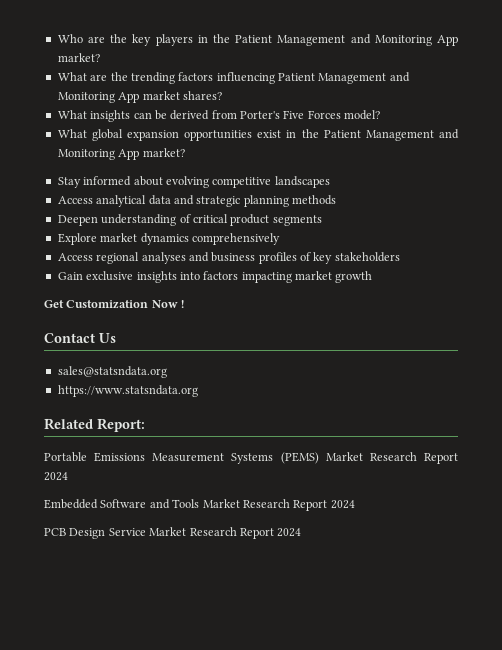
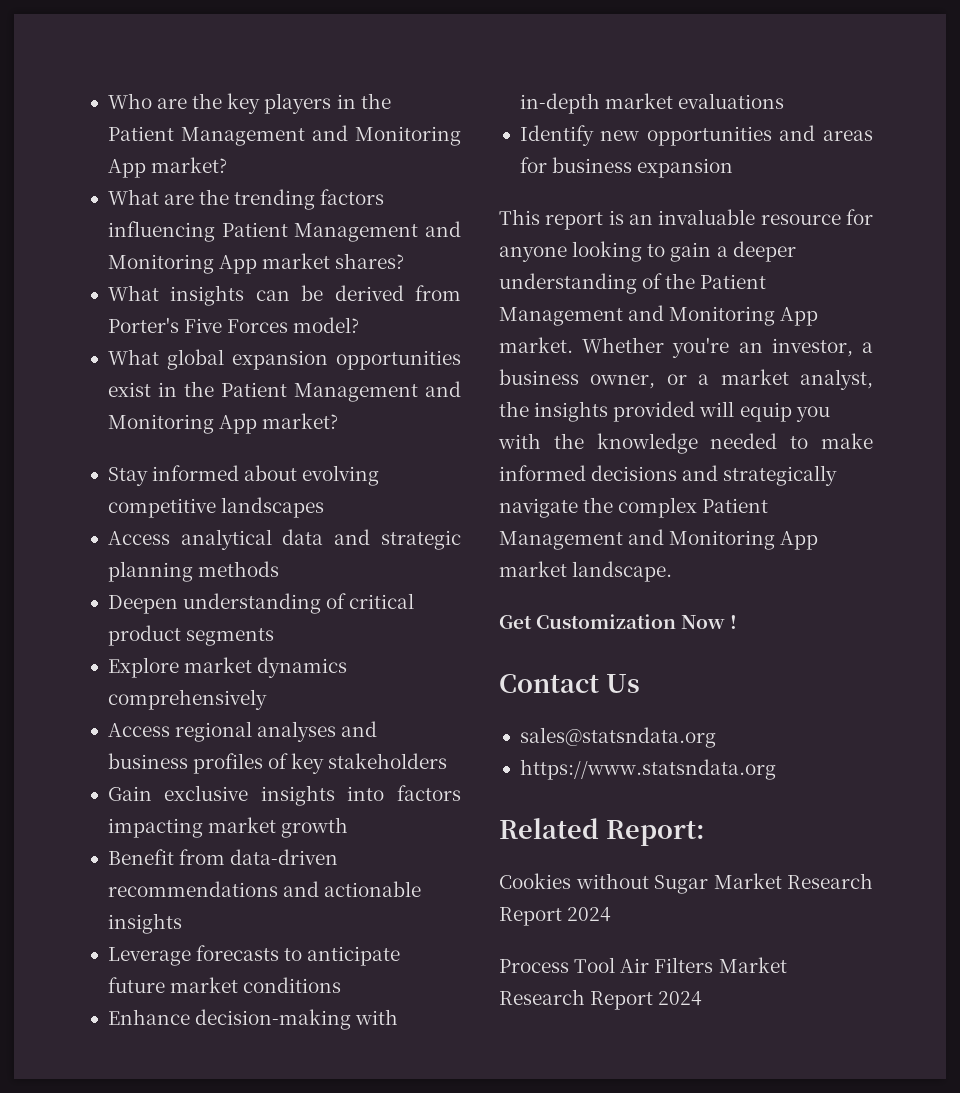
+ Benefit from data-driven recommendations and actionable insights
+ Leverage forecasts to anticipate future market conditions
+ Enhance decision-making with in-depth market evaluations
+ Identify new opportunities and areas for business expansion
+ This report is an invaluable resource for anyone looking to gain a deeper understanding of the Patient Management and Monitoring App market. Whether you're an investor, a business owner, or a market analyst, the insights provided will equip you with the knowledge needed to make informed decisions and strategically navigate the complex Patient Management and Monitoring App market landscape.
- Portable Emissions Measurement Systems (PEMS) Market Research Report 2024
- Embedded Software and Tools Market Research Report 2024
- PCB Design Service Market Research Report 2024
+ Cookies without Sugar Market Research Report 2024
+ Process Tool Air Filters Market Research Report 2024

